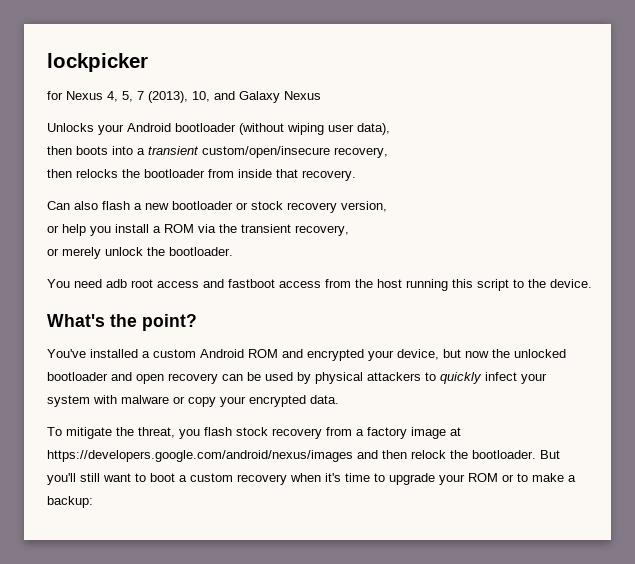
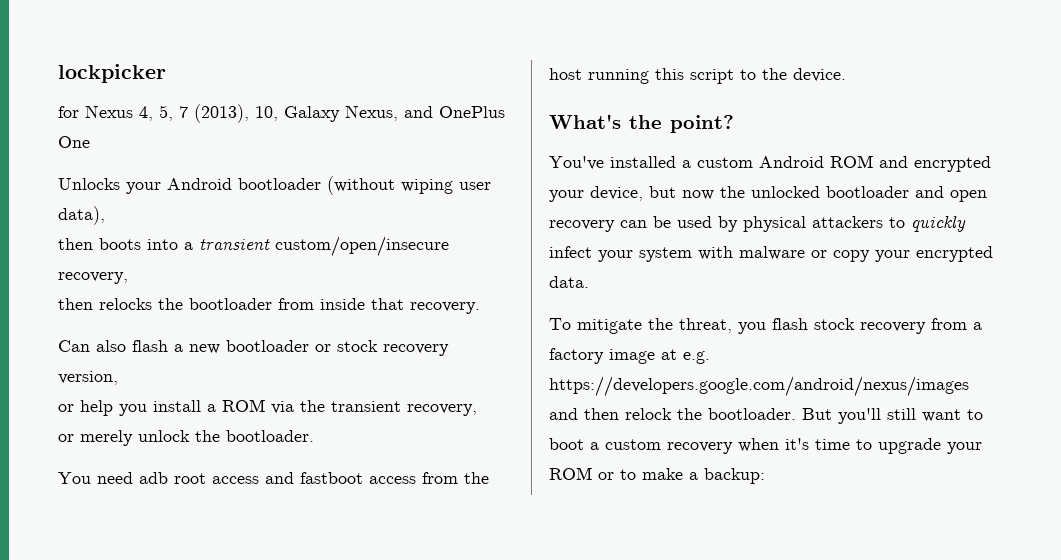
- for Nexus 4, 5, 7 (2013), 10, and Galaxy Nexus
+ for Nexus 4, 5, 7 (2013), 10, Galaxy Nexus, and OnePlus One
- To mitigate the threat, you flash stock recovery from a factory image at https://developers.google.com/android/nexus/images and then relock the bootloader.
+ To mitigate the threat, you flash stock recovery from a factory image at e.g. https://developers.google.com/android/nexus/images and then relock the bootloader.

